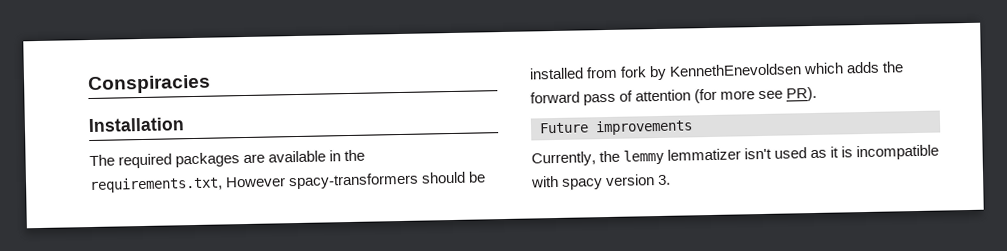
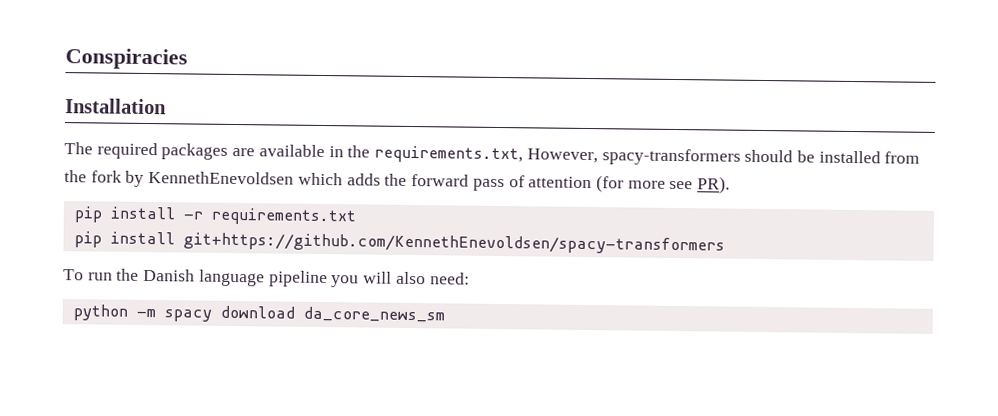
- The required packages are available in the requirements.txt, However spacy-transformers should be installed from fork by KennethEnevoldsen which adds the forward pass of attention (for more see PR).
+ The required packages are available in the requirements.txt, However, spacy-transformers should be installed from the fork by KennethEnevoldsen which adds the forward pass of attention (for more see PR).
- Future improvements
- Currently, the lemmy lemmatizer isn't used as it is incompatible with spacy version 3.
+ pip install -r requirements.txt
+ pip install git+https://github.com/KennethEnevoldsen/spacy-transformers
+ To run the Danish language pipeline you will also need:
+ python -m spacy download da_core_news_sm

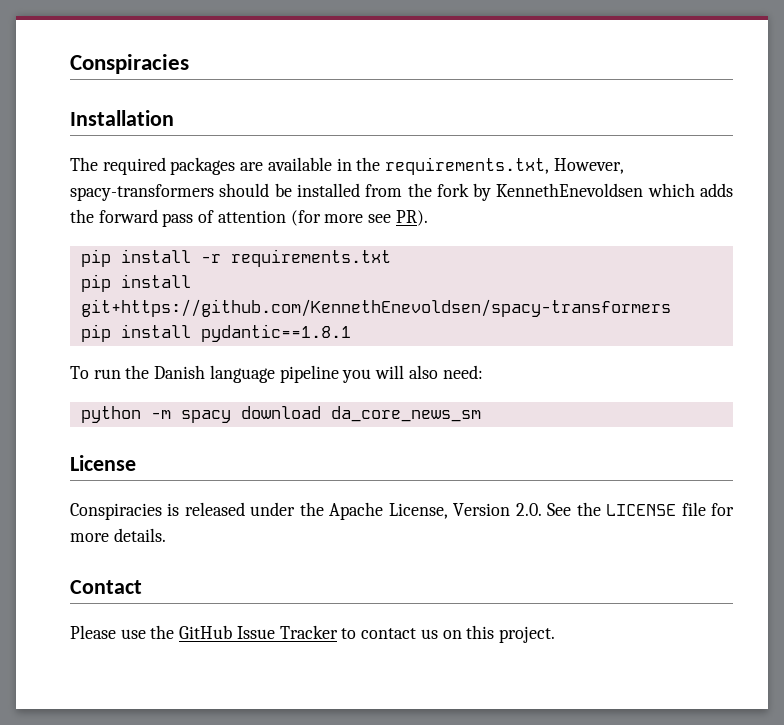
+ pip install pydantic==1.8.1
+ License
+ Conspiracies is released under the Apache License, Version 2.0. See the LICENSE file for more details.
+ Contact
+ Please use the GitHub Issue Tracker to contact us on this project.

